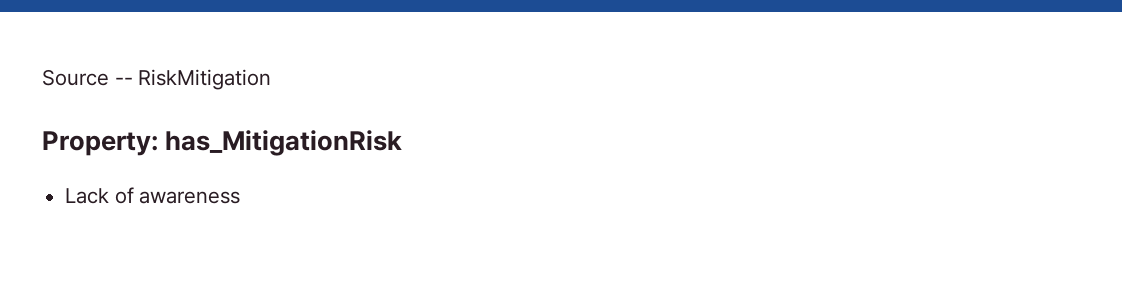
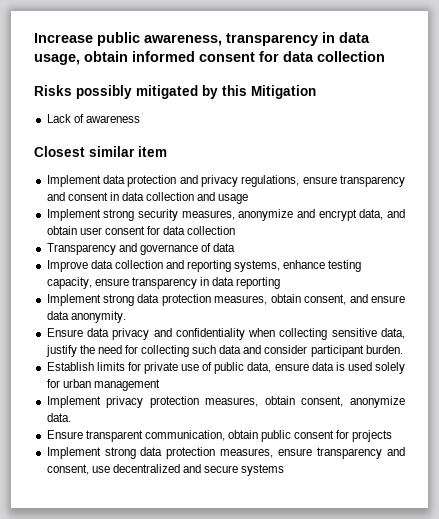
- Source -- RiskMitigation
- Property: has_MitigationRisk
+ Increase public awareness, transparency in data usage, obtain informed consent for data collection
+ Risks possibly mitigated by this Mitigation
  Lack of awareness
+ Closest similar item
+ Implement data protection and privacy regulations, ensure transparency and consent in data collection and usage
+ Implement strong security measures, anonymize and encrypt data, and obtain user consent for data collection
+ Transparency and governance of data
+ Improve data collection and reporting systems, enhance testing capacity, ensure transparency in data reporting
+ Implement strong data protection measures, obtain consent, and ensure data anonymity.
+ Ensure data privacy and confidentiality when collecting sensitive data, justify the need for collecting such data and consider participant burden.
+ Establish limits for private use of public data, ensure data is used solely for urban management
+ Implement privacy protection measures, obtain consent, anonymize data.
+ Ensure transparent communication, obtain public consent for projects
+ Implement strong data protection measures, ensure transparency and consent, use decentralized and secure systems

